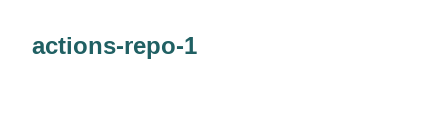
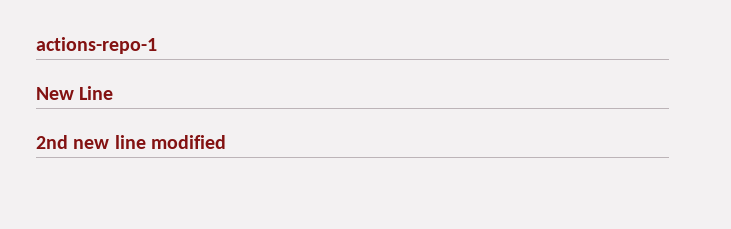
+ New Line
+ 2nd new line modified

